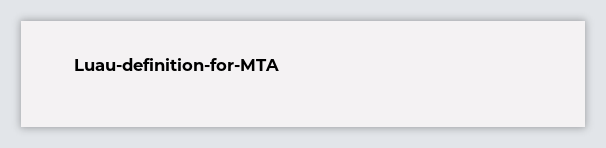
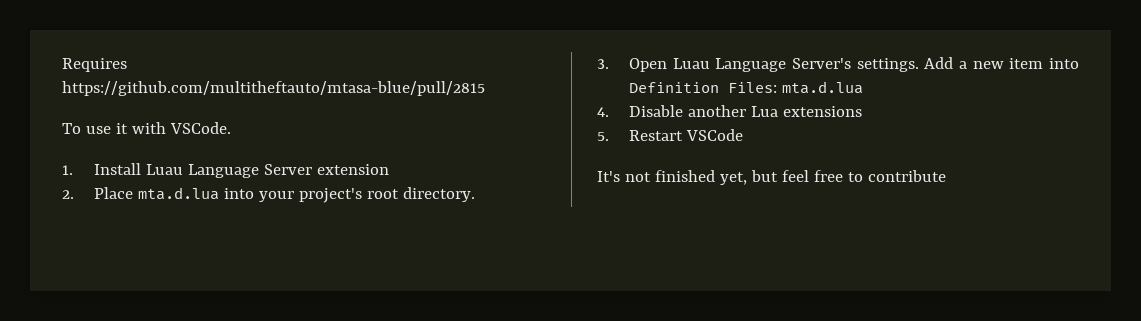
- Luau-definition-for-MTA
+ Requires https://github.com/multitheftauto/mtasa-blue/pull/2815
+ To use it with VSCode.
+ 1. Install Luau Language Server extension
+ 2. Place mta.d.lua into your project's root directory.
+ 3. Open Luau Language Server's settings. Add a new item into Definition Files: mta.d.lua
+ 4. Disable another Lua extensions
+ 5. Restart VSCode
+ It's not finished yet, but feel free to contribute

